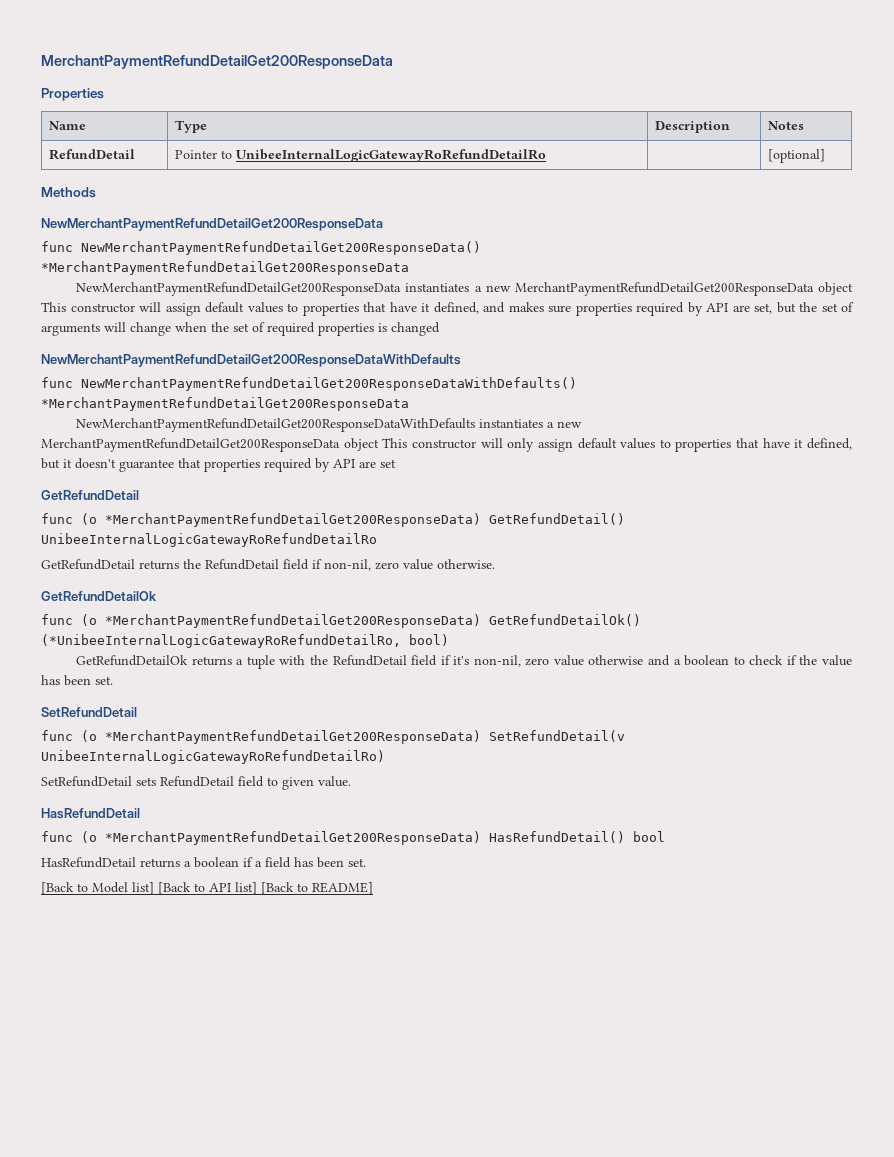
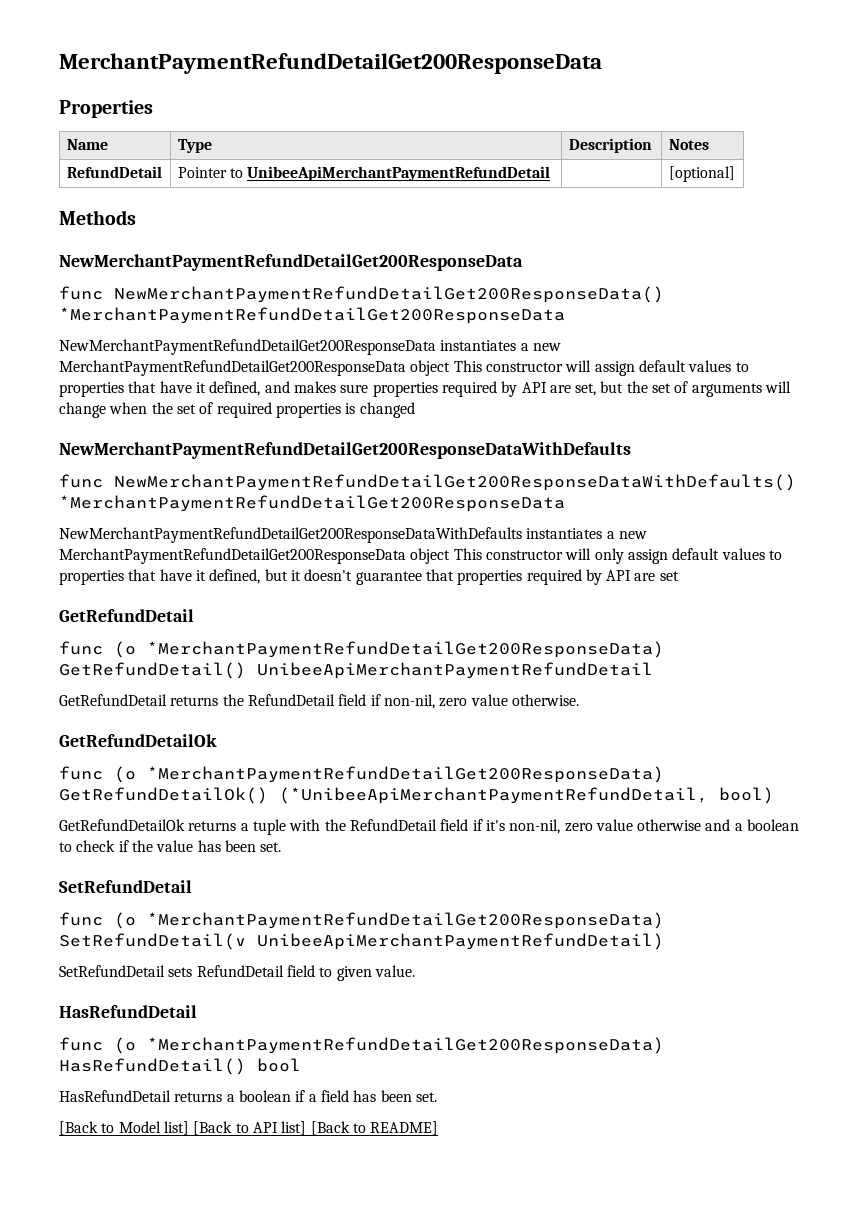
- RefundDetail | Pointer to UnibeeInternalLogicGatewayRoRefundDetailRo | | [optional]
+ RefundDetail | Pointer to UnibeeApiMerchantPaymentRefundDetail | | [optional]
- func (o *MerchantPaymentRefundDetailGet200ResponseData) GetRefundDetail() UnibeeInternalLogicGatewayRoRefundDetailRo
+ func (o *MerchantPaymentRefundDetailGet200ResponseData) GetRefundDetail() UnibeeApiMerchantPaymentRefundDetail
- func (o *MerchantPaymentRefundDetailGet200ResponseData) GetRefundDetailOk() (*UnibeeInternalLogicGatewayRoRefundDetailRo, bool)
+ func (o *MerchantPaymentRefundDetailGet200ResponseData) GetRefundDetailOk() (*UnibeeApiMerchantPaymentRefundDetail, bool)
- func (o *MerchantPaymentRefundDetailGet200ResponseData) SetRefundDetail(v UnibeeInternalLogicGatewayRoRefundDetailRo)
+ func (o *MerchantPaymentRefundDetailGet200ResponseData) SetRefundDetail(v UnibeeApiMerchantPaymentRefundDetail)

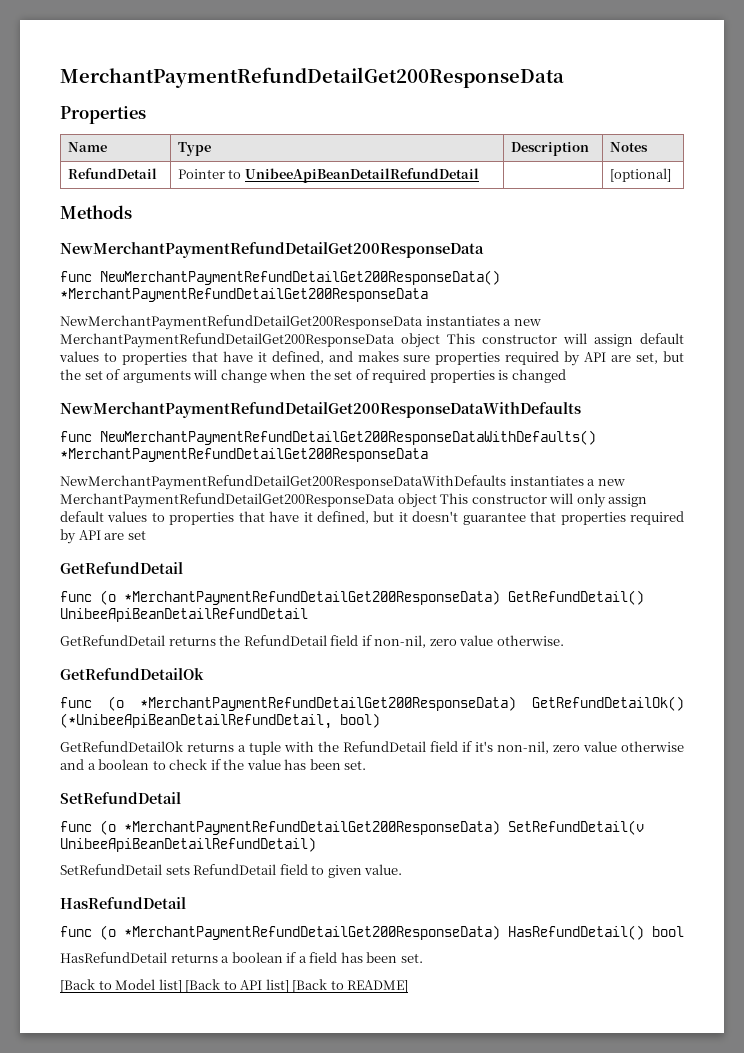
- RefundDetail | Pointer to UnibeeApiMerchantPaymentRefundDetail | | [optional]
+ RefundDetail | Pointer to UnibeeApiBeanDetailRefundDetail | | [optional]
- func (o *MerchantPaymentRefundDetailGet200ResponseData) GetRefundDetail() UnibeeApiMerchantPaymentRefundDetail
+ func (o *MerchantPaymentRefundDetailGet200ResponseData) GetRefundDetail() UnibeeApiBeanDetailRefundDetail
- func (o *MerchantPaymentRefundDetailGet200ResponseData) GetRefundDetailOk() (*UnibeeApiMerchantPaymentRefundDetail, bool)
+ func (o *MerchantPaymentRefundDetailGet200ResponseData) GetRefundDetailOk() (*UnibeeApiBeanDetailRefundDetail, bool)
- func (o *MerchantPaymentRefundDetailGet200ResponseData) SetRefundDetail(v UnibeeApiMerchantPaymentRefundDetail)
+ func (o *MerchantPaymentRefundDetailGet200ResponseData) SetRefundDetail(v UnibeeApiBeanDetailRefundDetail)

